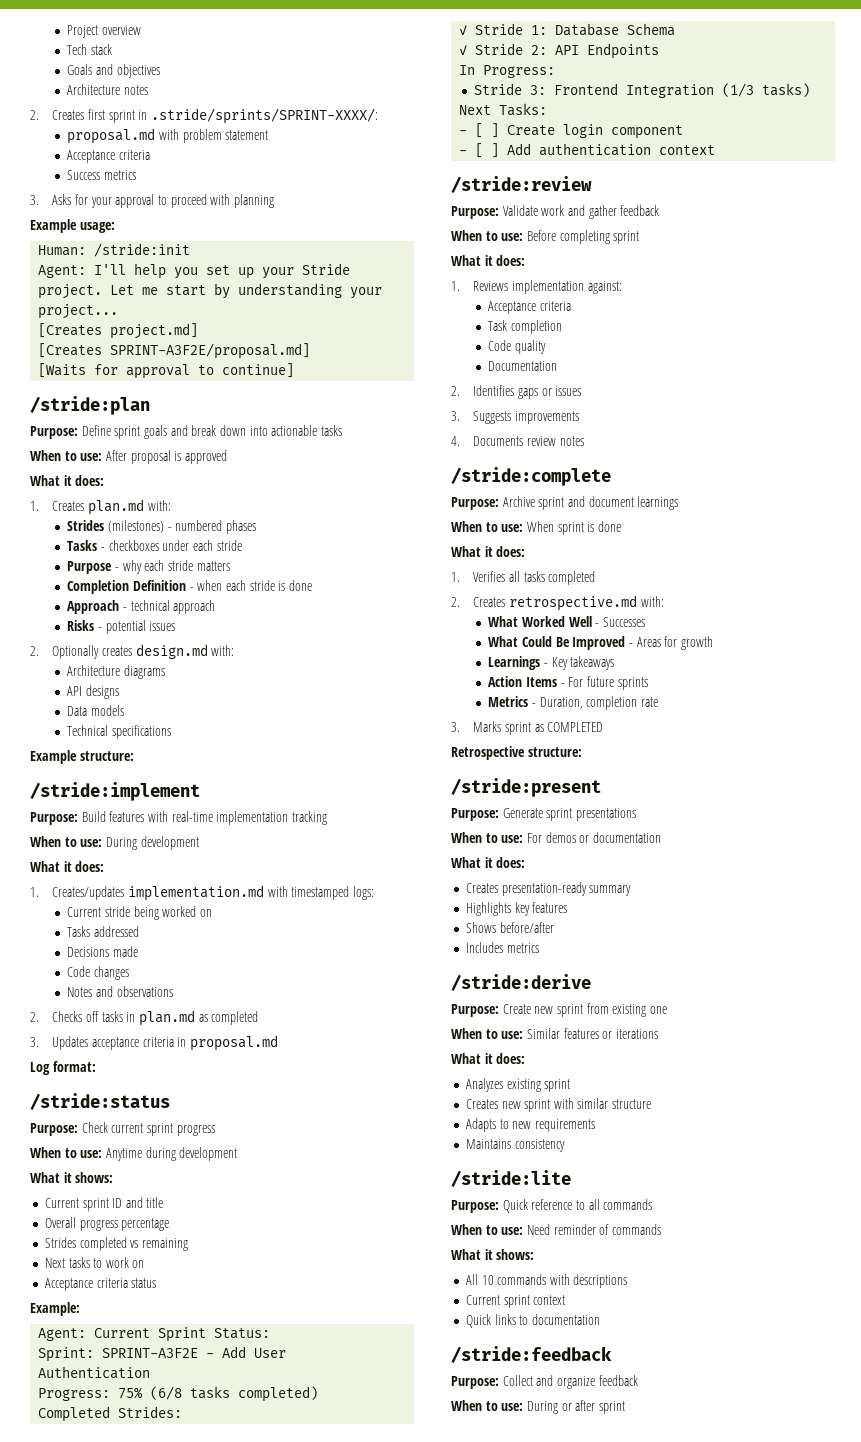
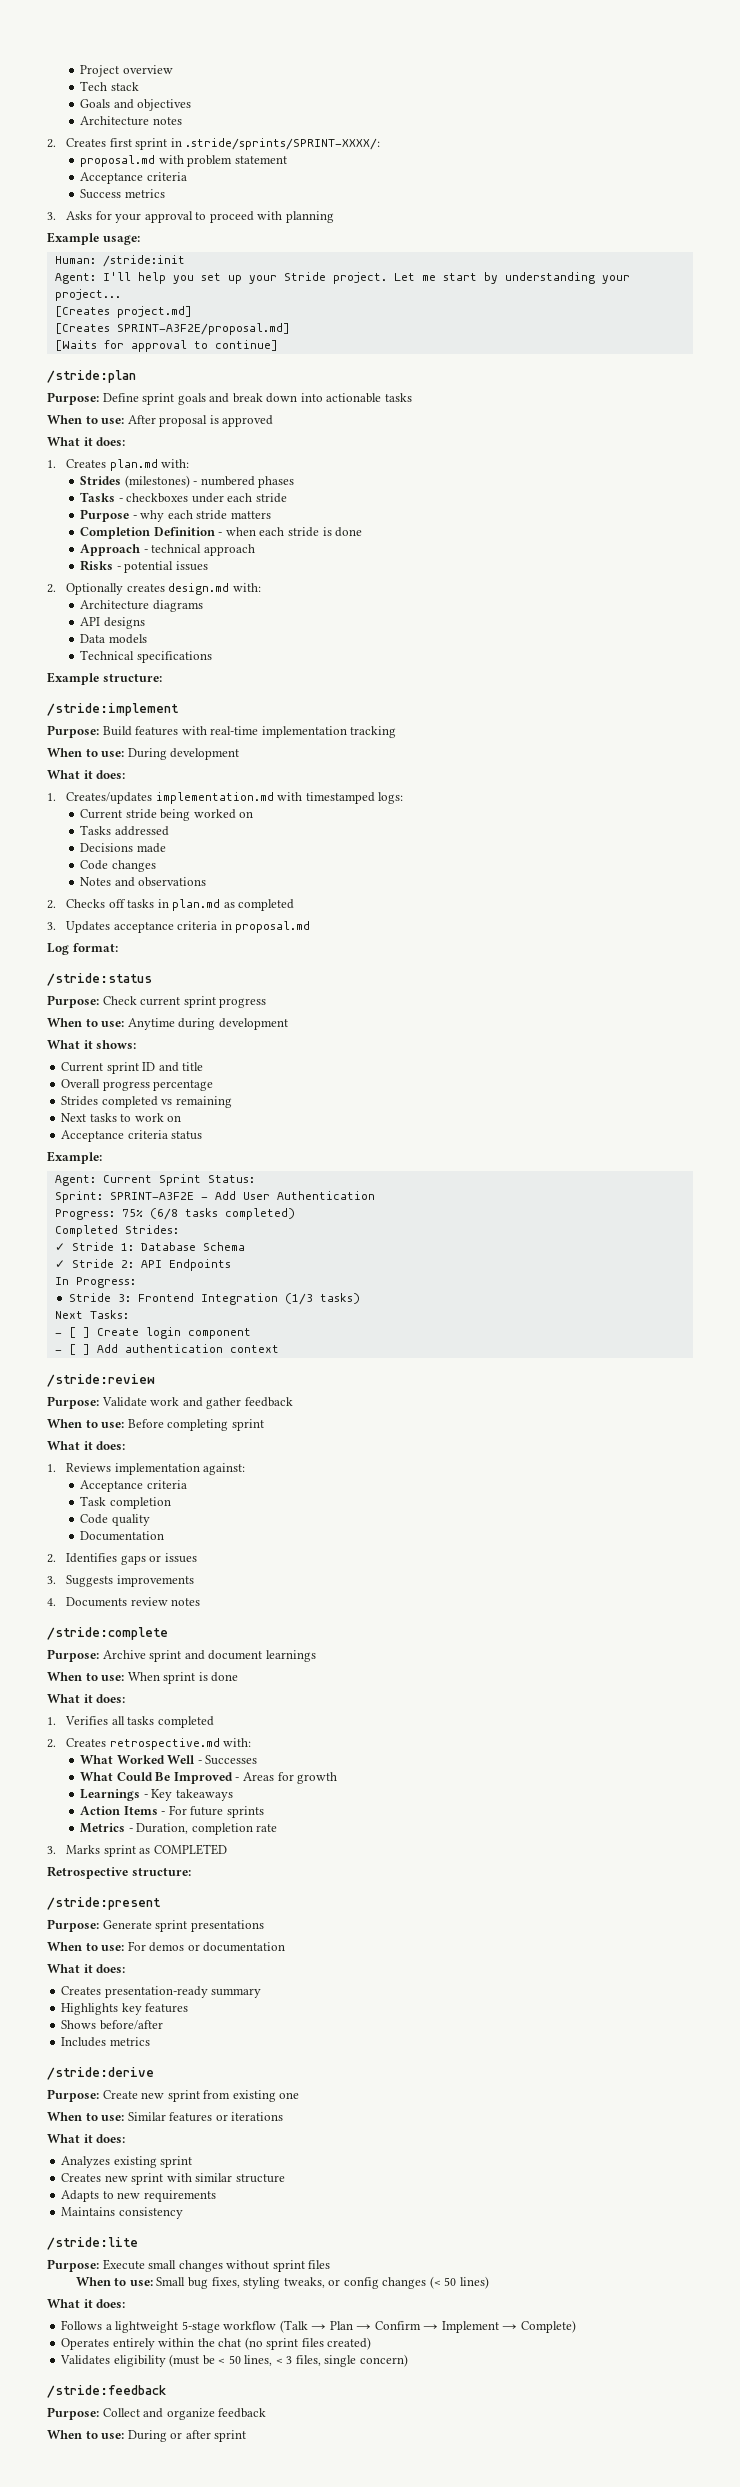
- Purpose: Quick reference to all commands
- When to use: Need reminder of commands
- What it shows:
- All 10 commands with descriptions
- Current sprint context
- Quick links to documentation
+ Purpose: Execute small changes without sprint files
+ When to use: Small bug fixes, styling tweaks, or config changes (< 50 lines)
+ What it does:
+ Follows a lightweight 5-stage workflow (Talk → Plan → Confirm → Implement → Complete)
+ Operates entirely within the chat (no sprint files created)
+ Validates eligibility (must be < 50 lines, < 3 files, single concern)

